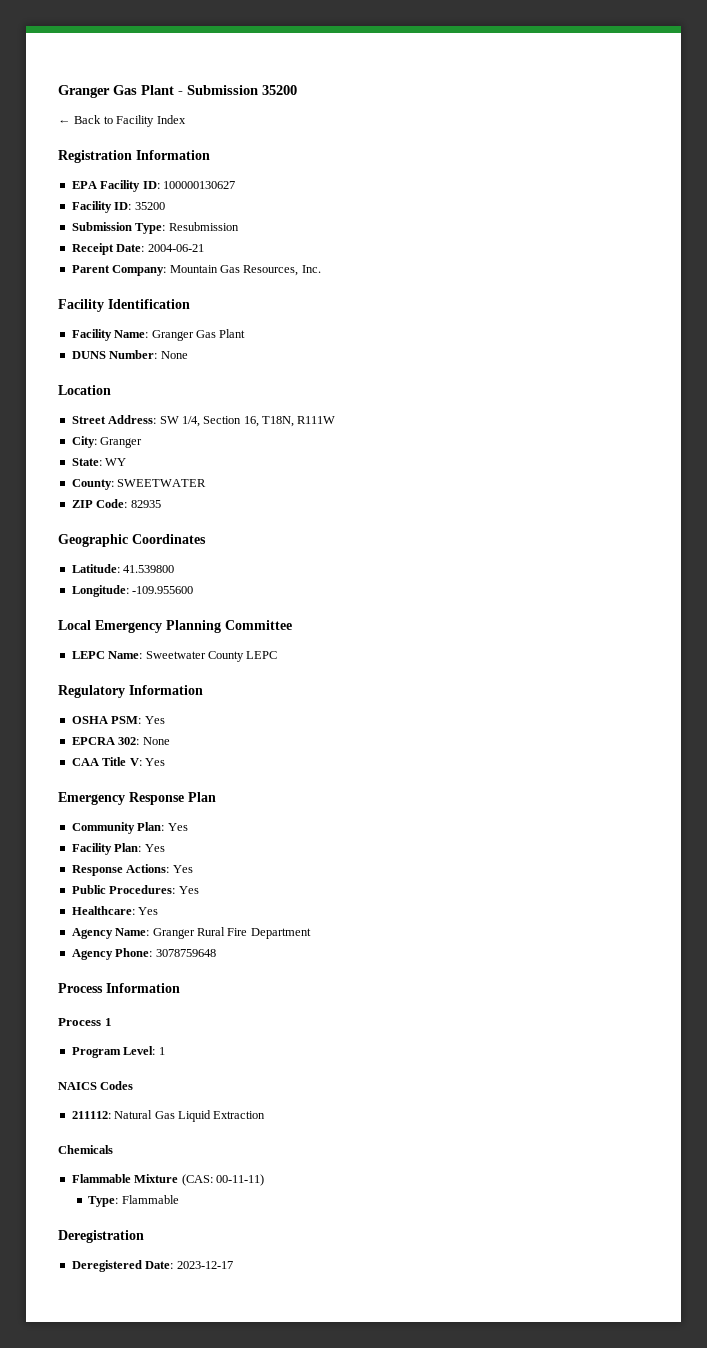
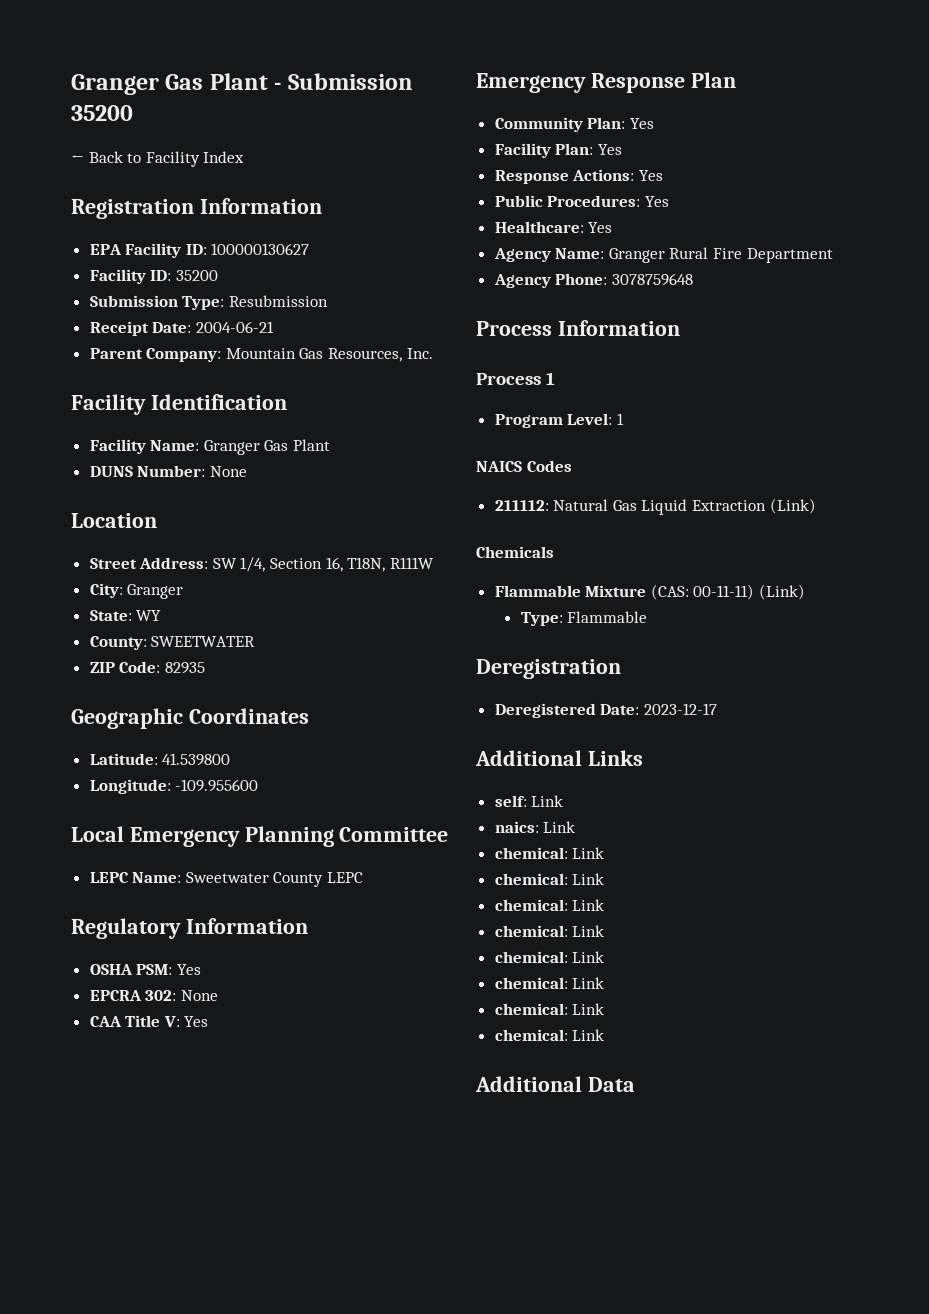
- 211112: Natural Gas Liquid Extraction
+ 211112: Natural Gas Liquid Extraction (Link)
- Flammable Mixture (CAS: 00-11-11)
+ Flammable Mixture (CAS: 00-11-11) (Link)
+ Additional Links
+ self: Link
+ naics: Link
+ chemical: Link
+ chemical: Link
+ chemical: Link
+ chemical: Link
+ chemical: Link
+ chemical: Link
+ chemical: Link
+ chemical: Link
+ Additional Data

